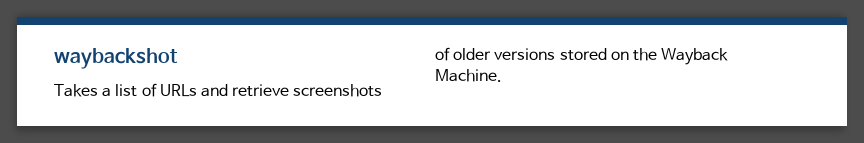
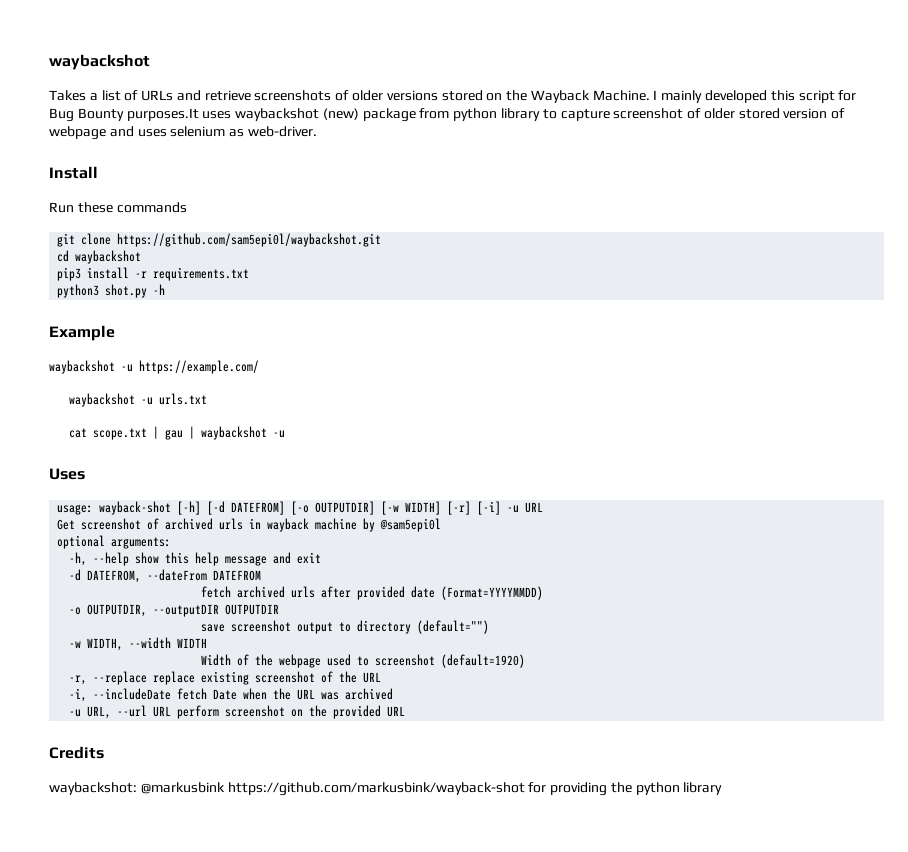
+ I mainly developed this script for Bug Bounty purposes.It uses waybackshot (new) package from python library to capture screenshot of older stored version of webpage and uses selenium as web-driver.
+ Install
+ Run these commands
+ git clone https://github.com/sam5epi0l/waybackshot.git
+ cd waybackshot
+ pip3 install -r requirements.txt
+ python3 shot.py -h
+ Example
+ waybackshot -u https://example.com/
+ waybackshot -u urls.txt
+ cat scope.txt | gau | waybackshot -u
+ Uses
+ usage: wayback-shot [-h] [-d DATEFROM] [-o OUTPUTDIR] [-w WIDTH] [-r] [-i] -u URL
+ Get screenshot of archived urls in wayback machine by @sam5epi0l
+ optional arguments:
+ -h, --help show this help message and exit
+ -d DATEFROM, --dateFrom DATEFROM
+ fetch archived urls after provided date (Format=YYYYMMDD)
+ -o OUTPUTDIR, --outputDIR OUTPUTDIR
+ save screenshot output to directory (default="")
+ -w WIDTH, --width WIDTH
+ Width of the webpage used to screenshot (default=1920)
+ -r, --replace replace existing screenshot of the URL
+ -i, --includeDate fetch Date when the URL was archived
+ -u URL, --url URL perform screenshot on the provided URL
+ Credits
+ waybackshot: @markusbink https://github.com/markusbink/wayback-shot for providing the python library

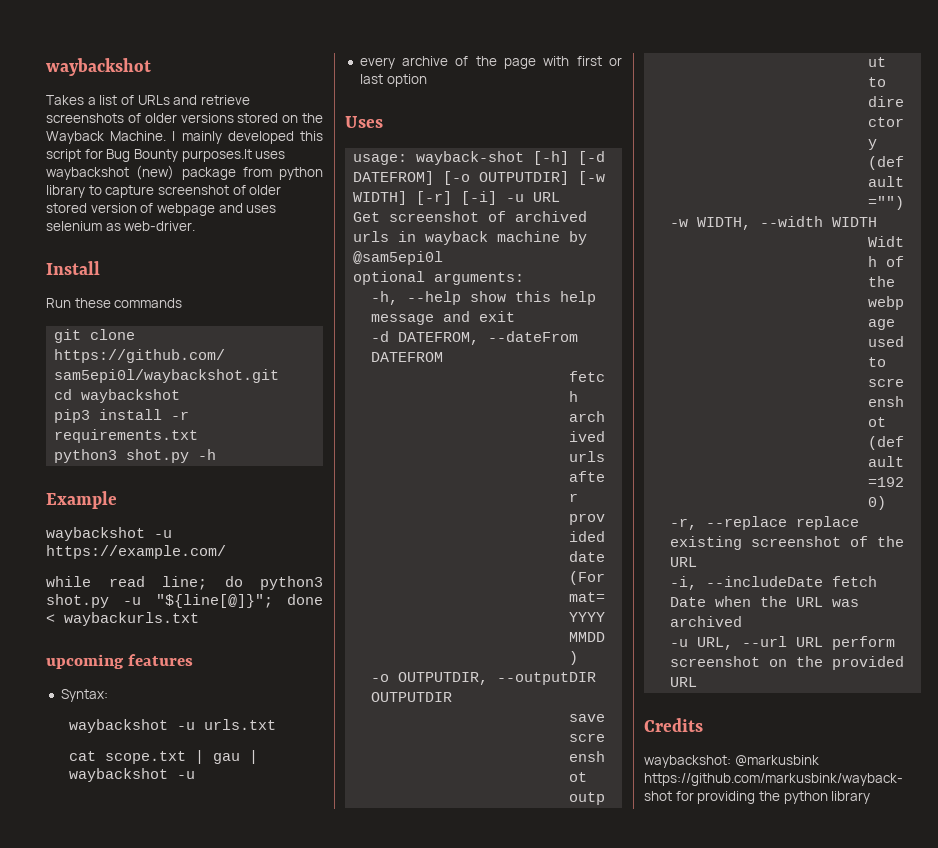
+ while read line; do python3 shot.py -u "${line[@]}"; done < waybackurls.txt
+ upcoming features
+ Syntax:
+ every archive of the page with first or last option

